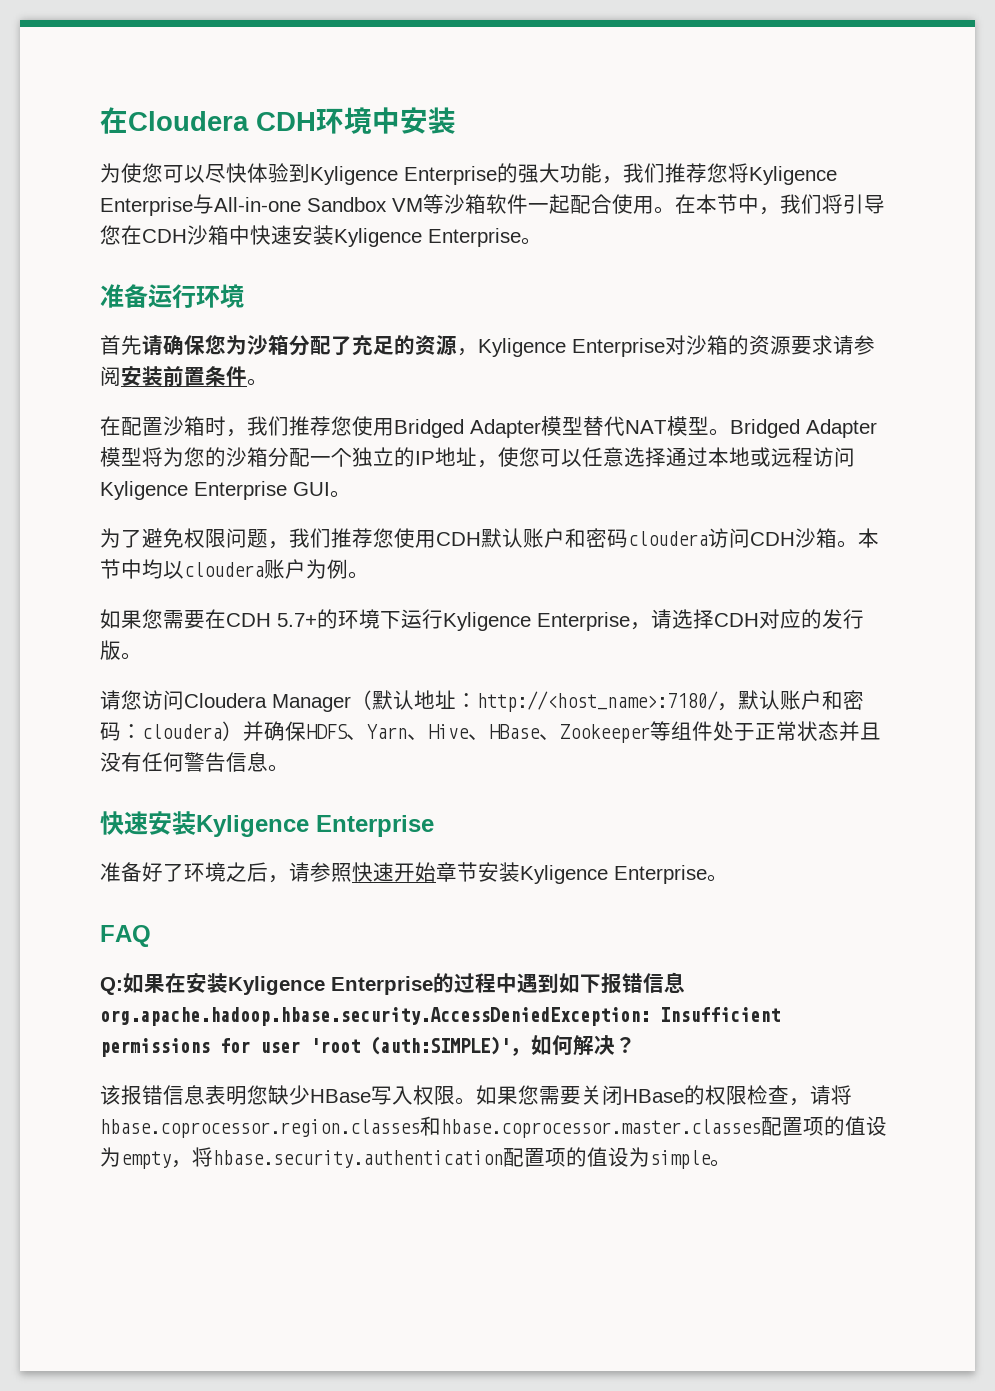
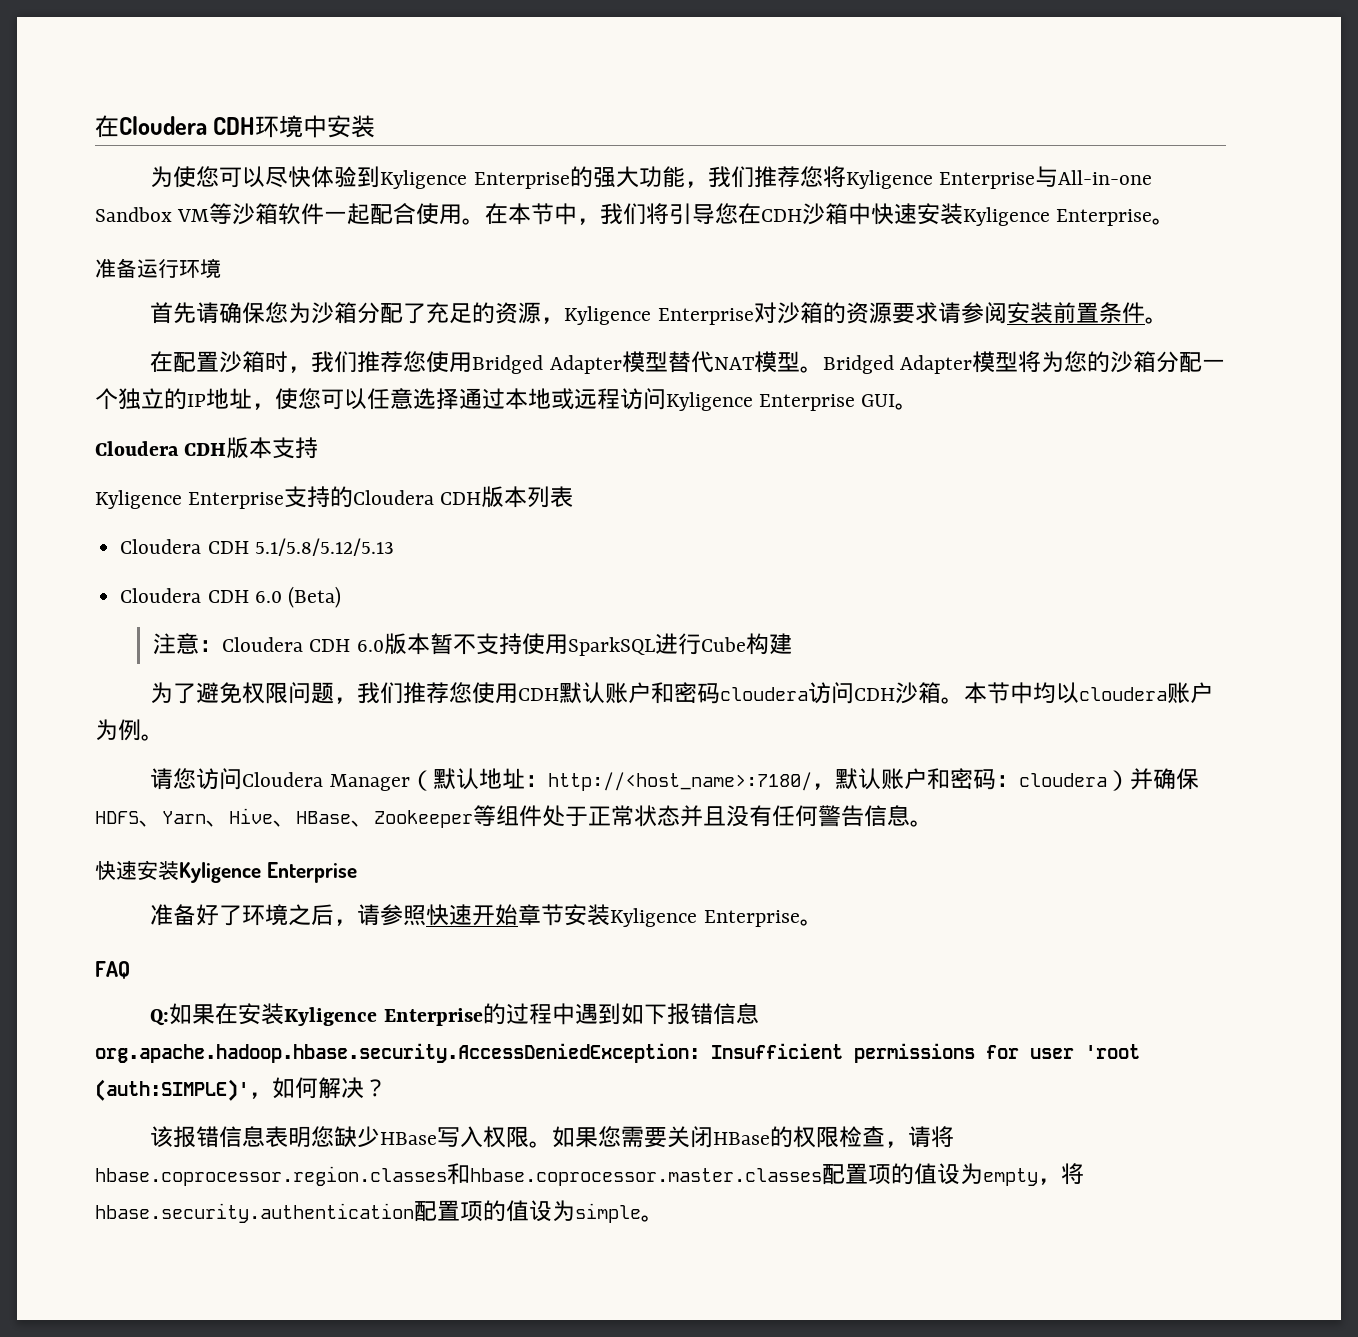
+ Cloudera CDH版本支持
+ Kyligence Enterprise支持的Cloudera CDH版本列表
+ Cloudera CDH 5.1/5.8/5.12/5.13
+ Cloudera CDH 6.0 (Beta)
+ 注意：Cloudera CDH 6.0版本暂不支持使用SparkSQL进行Cube构建
- 如果您需要在CDH 5.7+的环境下运行Kyligence Enterprise，请选择CDH对应的发行版。

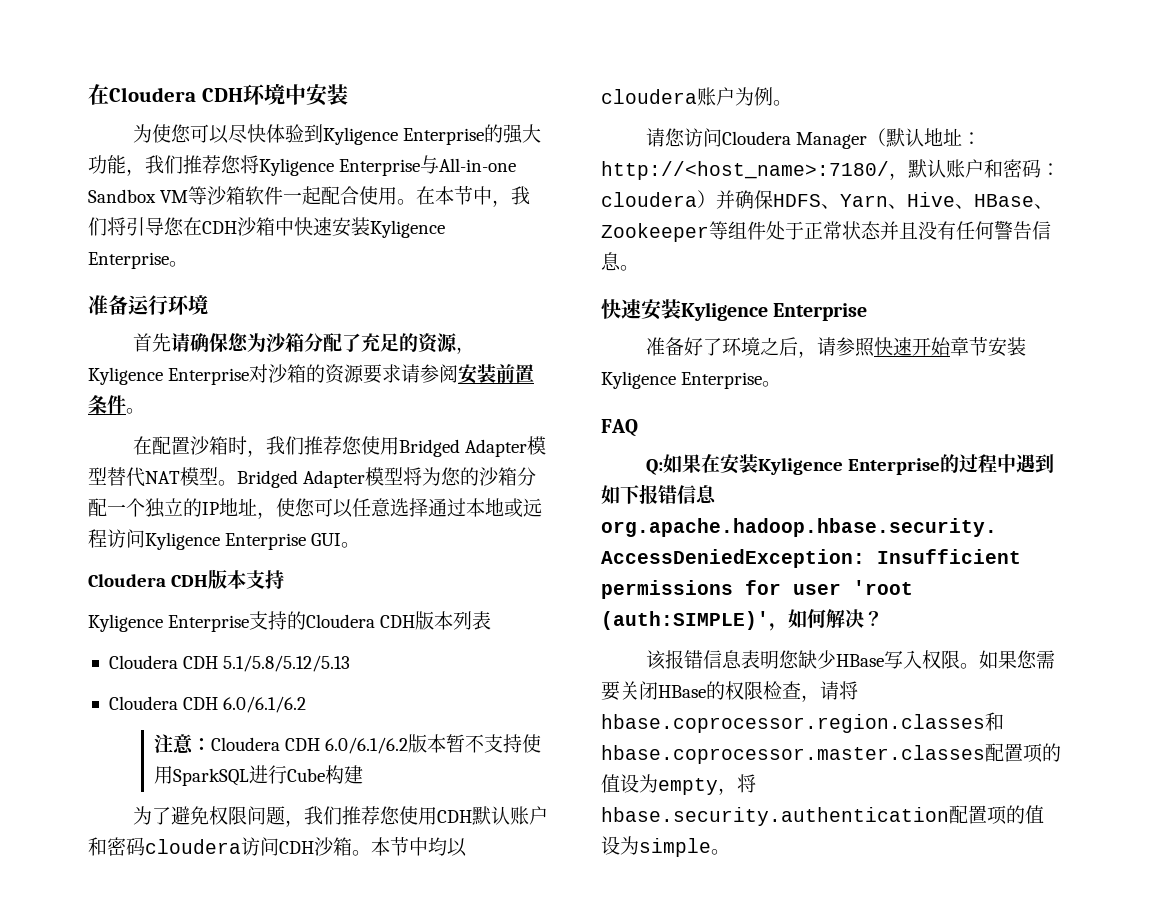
  Cloudera CDH 5.1/5.8/5.12/5.13
- Cloudera CDH 6.0 (Beta)
+ Cloudera CDH 6.0/6.1/6.2
- 注意：Cloudera CDH 6.0版本暂不支持使用SparkSQL进行Cube构建
+ 注意：Cloudera CDH 6.0/6.1/6.2版本暂不支持使用SparkSQL进行Cube构建

